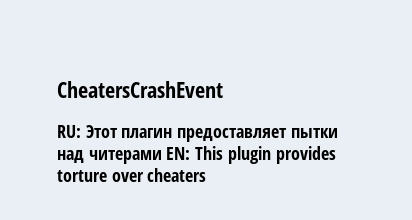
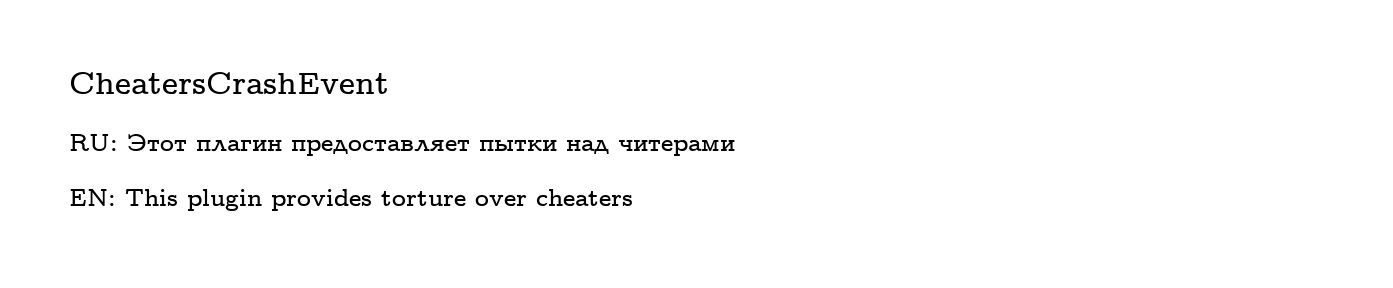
- RU: Этот плагин предоставляет пытки над читерами EN: This plugin provides torture over cheaters
+ RU: Этот плагин предоставляет пытки над читерами
+ EN: This plugin provides torture over cheaters

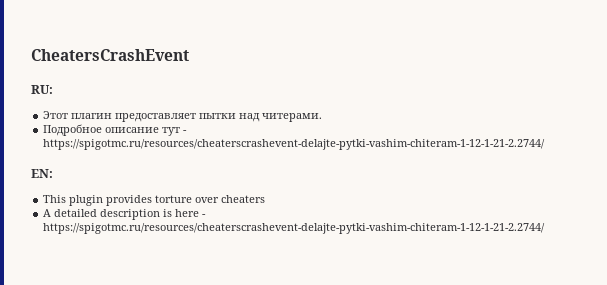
- RU: Этот плагин предоставляет пытки над читерами
+ RU:
+ Этот плагин предоставляет пытки над читерами.
+ Подробное описание тут - https://spigotmc.ru/resources/cheaterscrashevent-delajte-pytki-vashim-chiteram-1-12-1-21-2.2744/
- EN: This plugin provides torture over cheaters
+ EN:
+ This plugin provides torture over cheaters
+ A detailed description is here - https://spigotmc.ru/resources/cheaterscrashevent-delajte-pytki-vashim-chiteram-1-12-1-21-2.2744/

